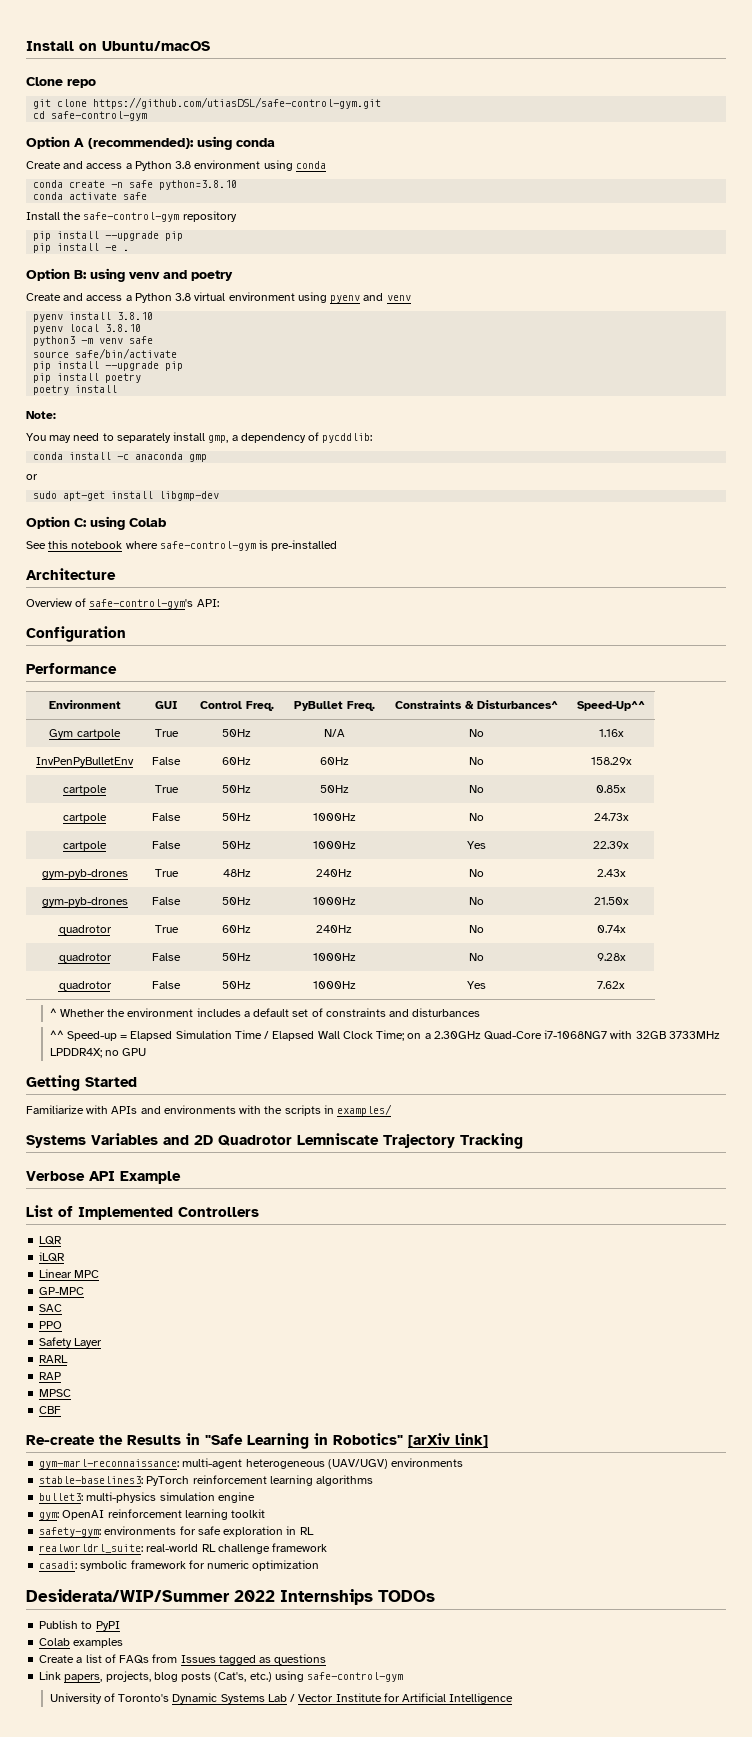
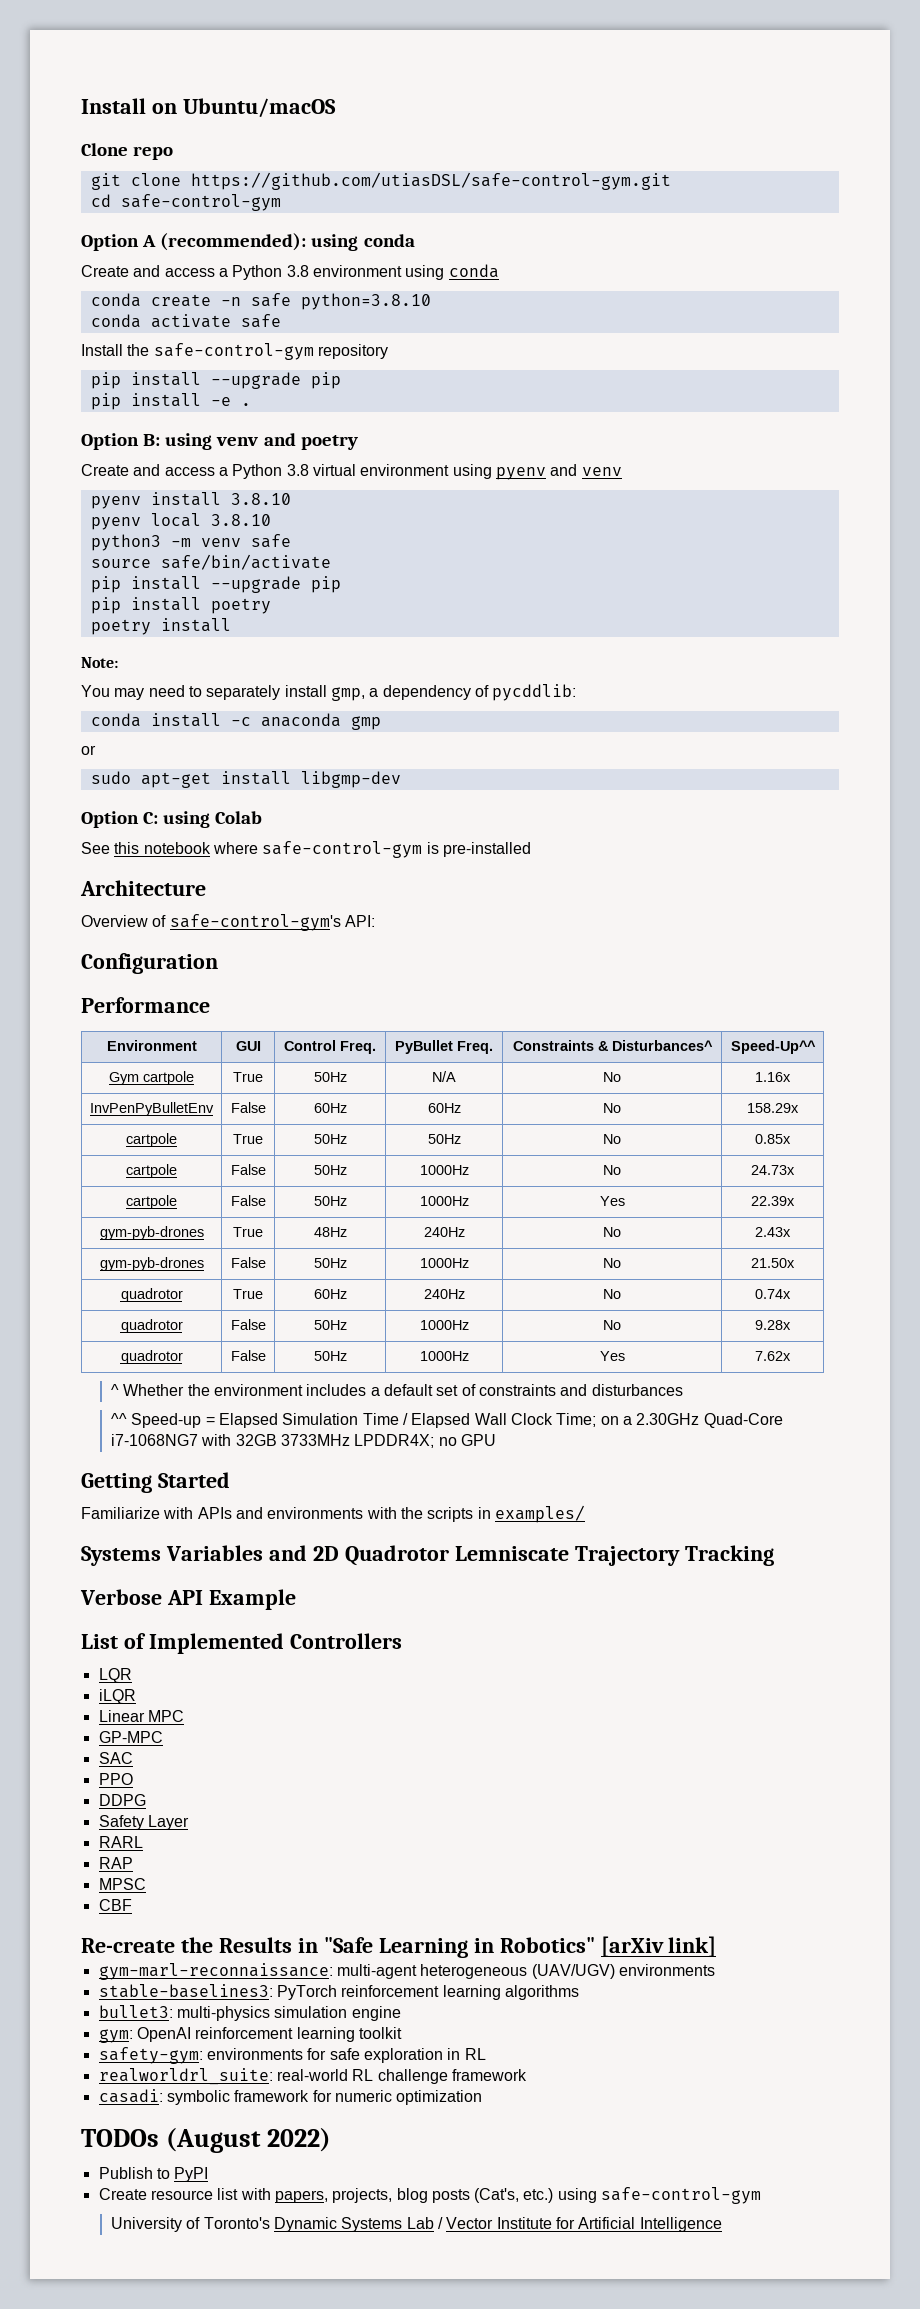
+ DDPG
- Desiderata/WIP/Summer 2022 Internships TODOs
+ TODOs (August 2022)
- Colab examples
- Create a list of FAQs from Issues tagged as questions
- Link papers, projects, blog posts (Cat's, etc.) using safe-control-gym
+ Create resource list with papers, projects, blog posts (Cat's, etc.) using safe-control-gym

